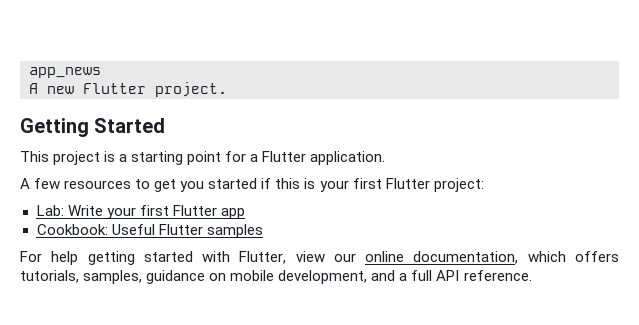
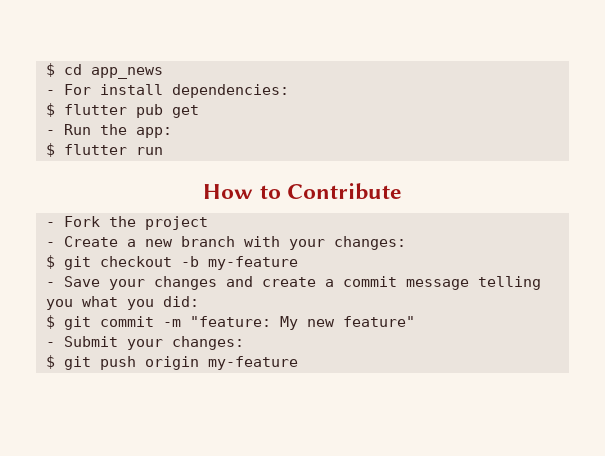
- app_news
+ $ cd app_news
- A new Flutter project.
- Getting Started
- This project is a starting point for a Flutter application.
- A few resources to get you started if this is your first Flutter project:
- Lab: Write your first Flutter app
- Cookbook: Useful Flutter samples
- For help getting started with Flutter, view our online documentation, which offers tutorials, samples, guidance on mobile development, and a full API reference.
+ - For install dependencies:
+ $ flutter pub get
+ - Run the app:
+ $ flutter run
+ How to Contribute
+ - Fork the project
+ - Create a new branch with your changes:
+ $ git checkout -b my-feature
+ - Save your changes and create a commit message telling you what you did:
+ $ git commit -m "feature: My new feature"
+ - Submit your changes:
+ $ git push origin my-feature

